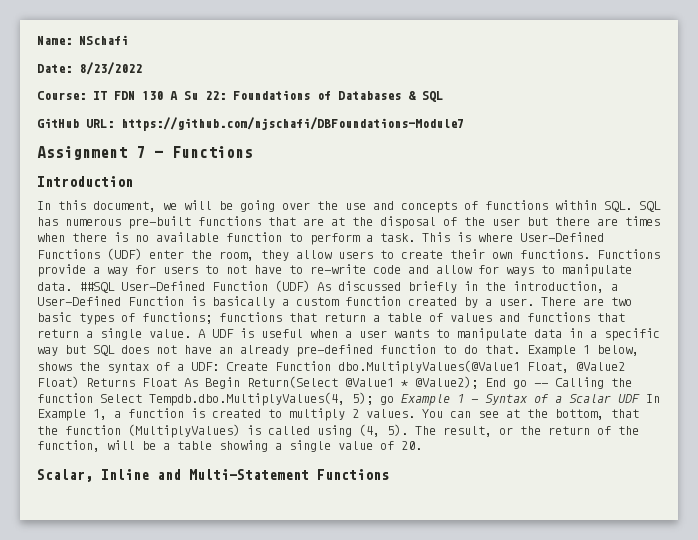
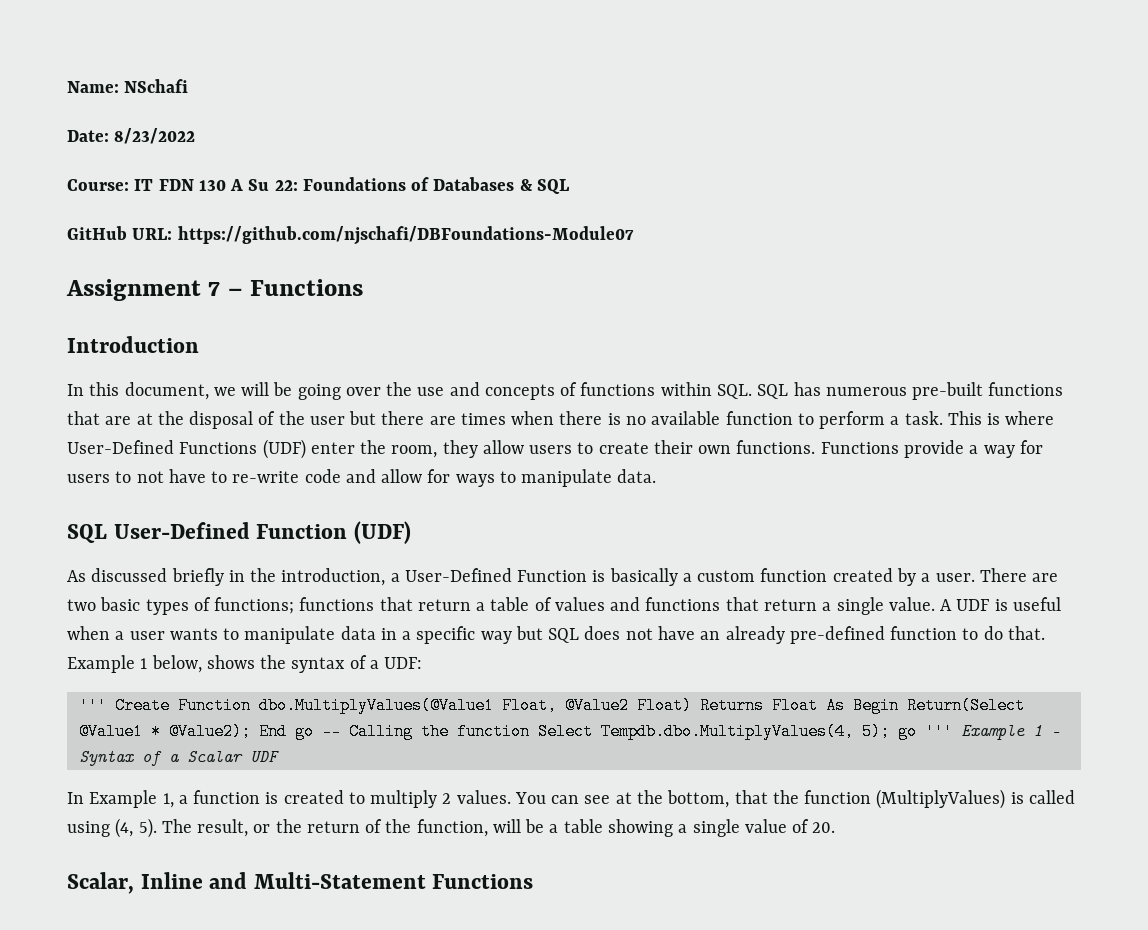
- GitHub URL: https://github.com/njschafi/DBFoundations-Module7
+ GitHub URL: https://github.com/njschafi/DBFoundations-Module07
- Functions provide a way for users to not have to re-write code and allow for ways to manipulate data. ##SQL User-Defined Function (UDF) As discussed briefly in the introduction, a User-Defined Function is basically a custom function created by a user.
+ Functions provide a way for users to not have to re-write code and allow for ways to manipulate data.
+ SQL User-Defined Function (UDF)
+ As discussed briefly in the introduction, a User-Defined Function is basically a custom function created by a user.
- Example 1 below, shows the syntax of a UDF: Create Function dbo.MultiplyValues(@Value1 Float, @Value2 Float) Returns Float As Begin Return(Select @Value1 * @Value2); End go -- Calling the function Select Tempdb.dbo.MultiplyValues(4, 5); go Example 1 - Syntax of a Scalar UDF In Example 1, a function is created to multiply 2 values.
+ Example 1 below, shows the syntax of a UDF:
+ ''' Create Function dbo.MultiplyValues(@Value1 Float, @Value2 Float) Returns Float As Begin Return(Select @Value1 * @Value2); End go -- Calling the function Select Tempdb.dbo.MultiplyValues(4, 5); go ''' Example 1 - Syntax of a Scalar UDF
+ In Example 1, a function is created to multiply 2 values.

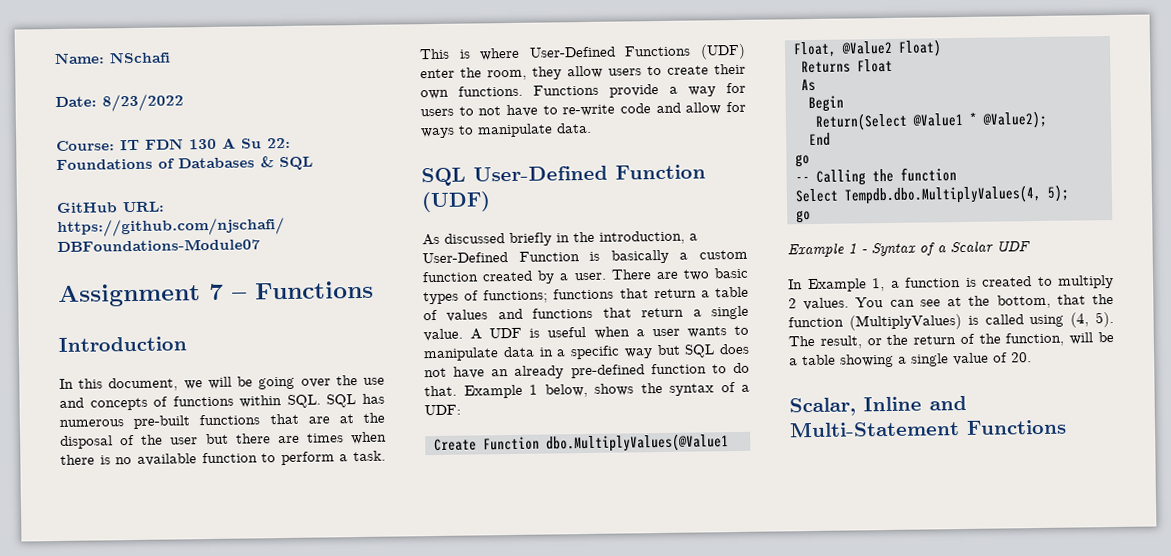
- ''' Create Function dbo.MultiplyValues(@Value1 Float, @Value2 Float) Returns Float As Begin Return(Select @Value1 * @Value2); End go -- Calling the function Select Tempdb.dbo.MultiplyValues(4, 5); go ''' Example 1 - Syntax of a Scalar UDF
+ Create Function dbo.MultiplyValues(@Value1 Float, @Value2 Float)
+ Returns Float
+ As
+ Begin
+ Return(Select @Value1 * @Value2);
+ End
+ go
+ -- Calling the function
+ Select Tempdb.dbo.MultiplyValues(4, 5);
+ go
+ Example 1 - Syntax of a Scalar UDF

